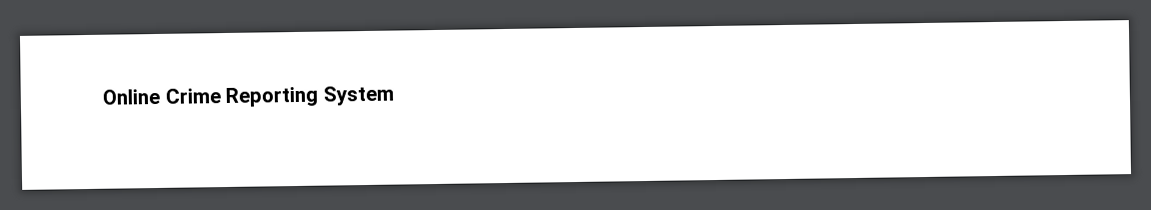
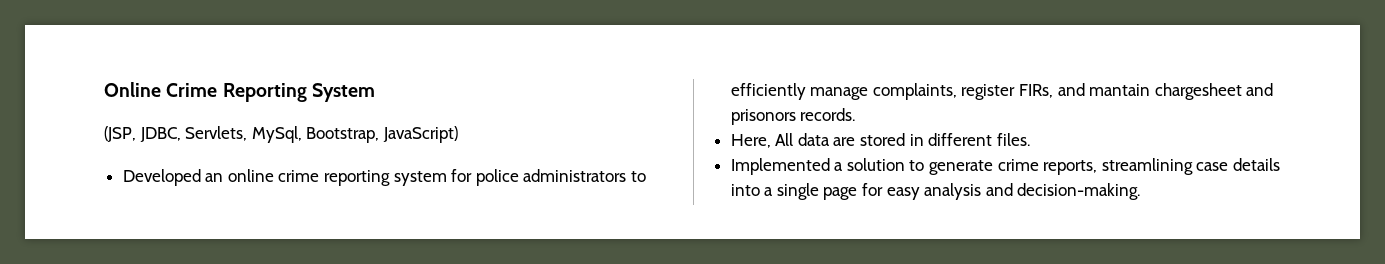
+ (JSP, JDBC, Servlets, MySql, Bootstrap, JavaScript)
+ Developed an online crime reporting system for police administrators to efficiently manage complaints, register FIRs, and mantain chargesheet and prisonors records.
+ Here, All data are stored in different files.
+ Implemented a solution to generate crime reports, streamlining case details into a single page for easy analysis and decision-making.

